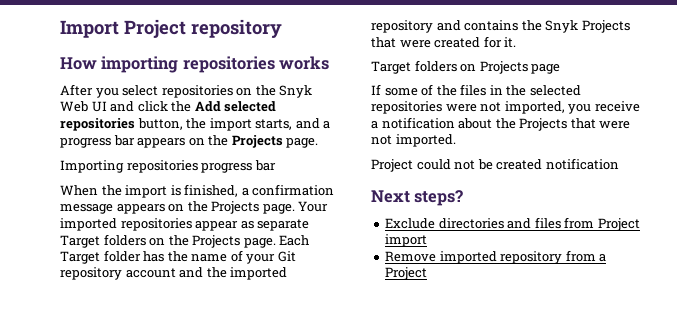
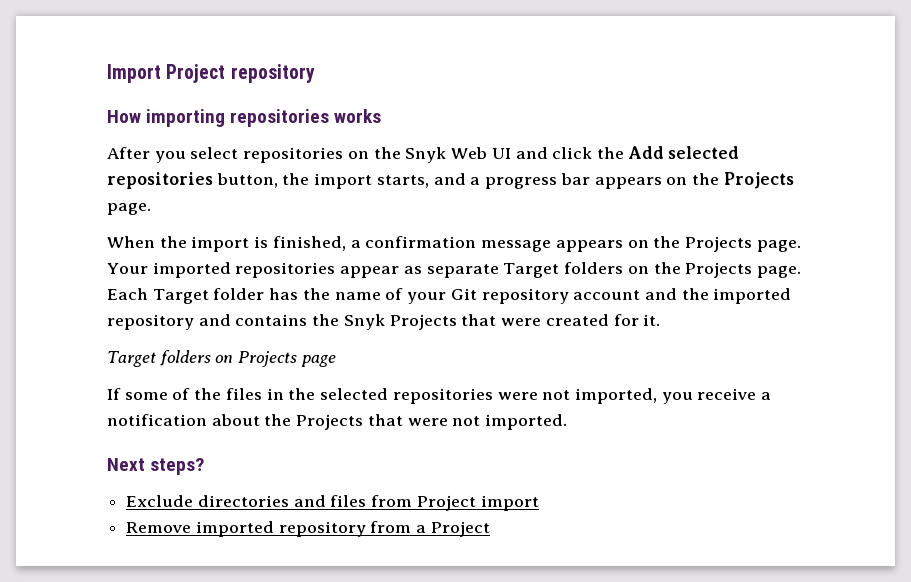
- Importing repositories progress bar
- Project could not be created notification

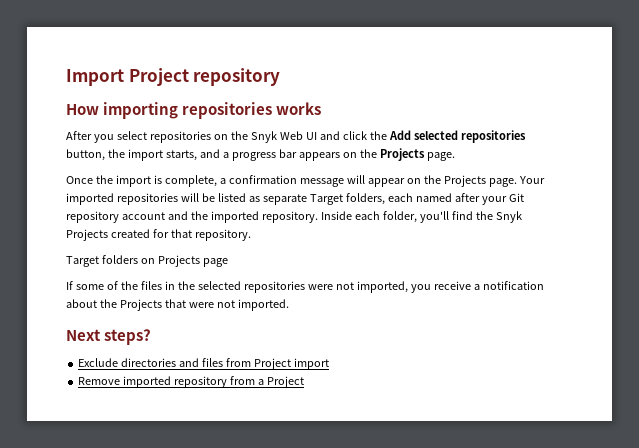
- When the import is finished, a confirmation message appears on the Projects page.
+ Once the import is complete, a confirmation message will appear on the Projects page.
- Your imported repositories appear as separate Target folders on the Projects page. Each Target folder has the name of your Git repository account and the imported repository and contains the Snyk Projects that were created for it.
+ Your imported repositories will be listed as separate Target folders, each named after your Git repository account and the imported repository. Inside each folder, you'll find the Snyk Projects created for that repository.

